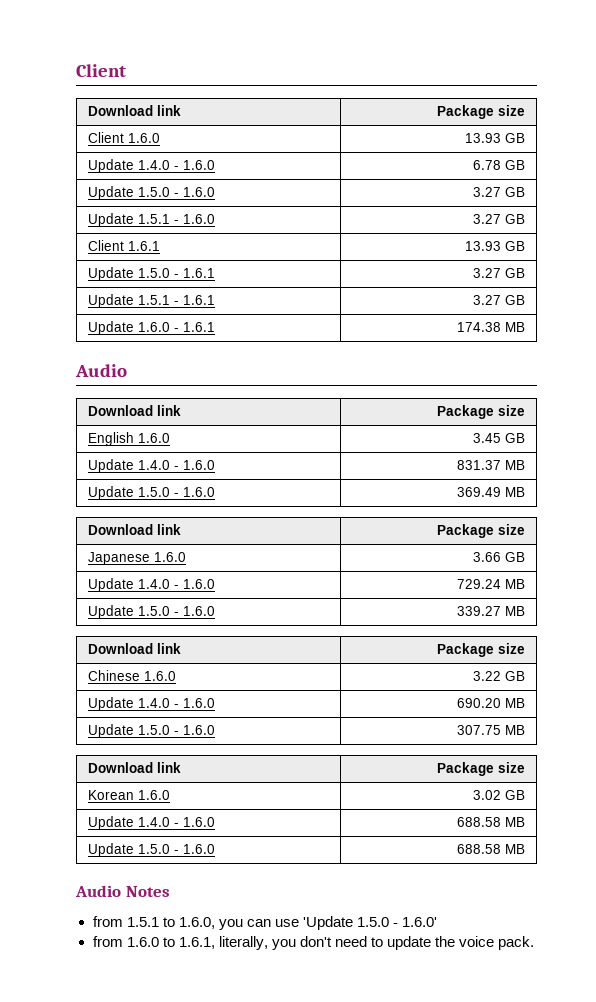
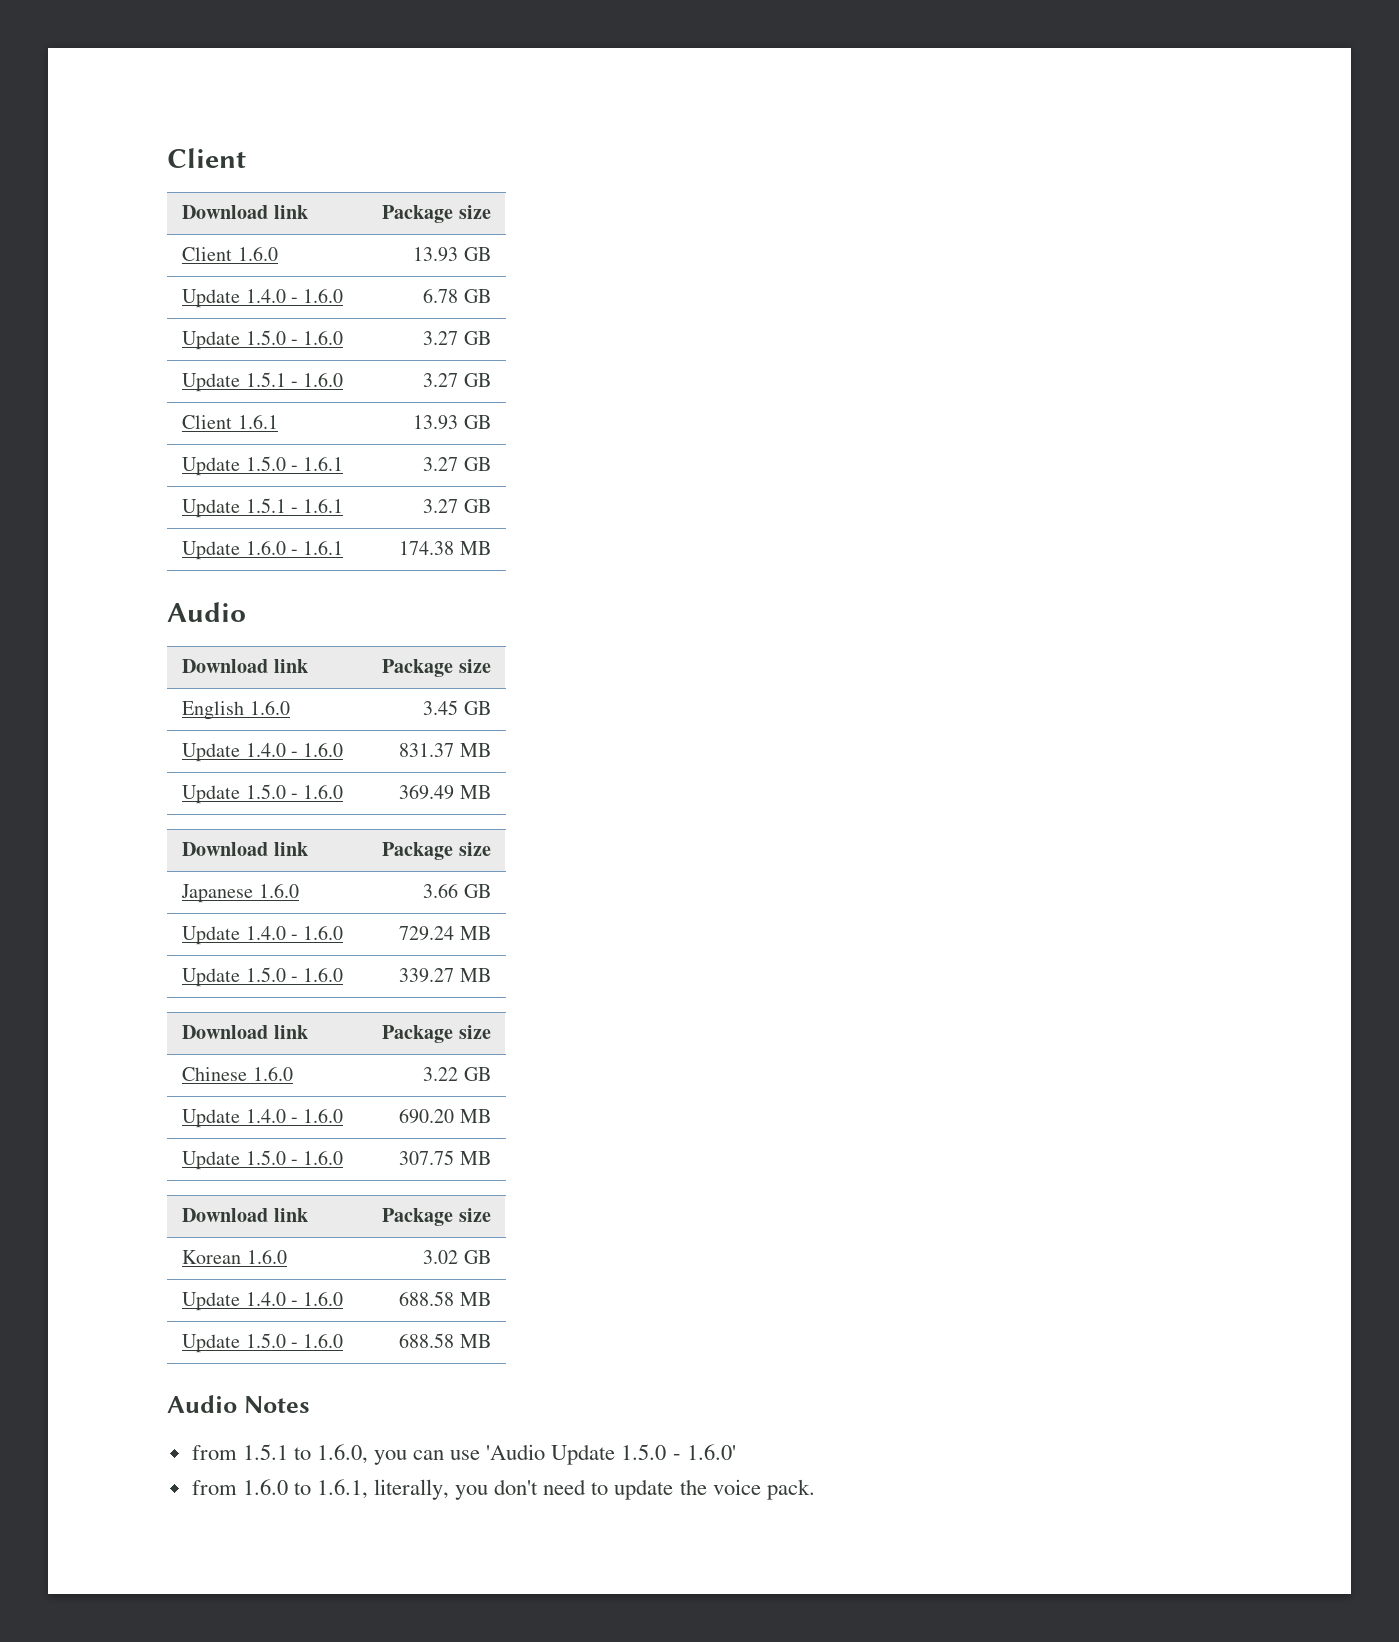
- from 1.5.1 to 1.6.0, you can use 'Update 1.5.0 - 1.6.0'
+ from 1.5.1 to 1.6.0, you can use 'Audio Update 1.5.0 - 1.6.0'

